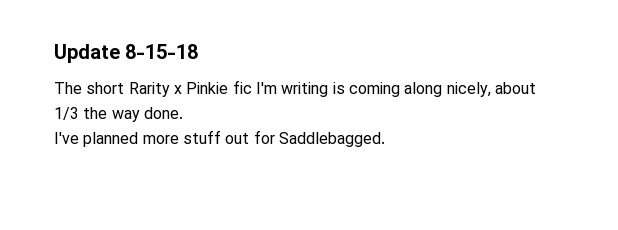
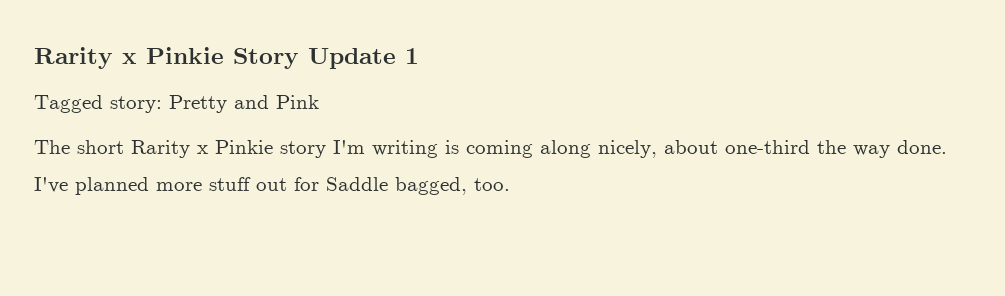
- Update 8-15-18
+ Rarity x Pinkie Story Update 1
+ Tagged story: Pretty and Pink
- The short Rarity x Pinkie fic I'm writing is coming along nicely, about 1/3 the way done.
+ The short Rarity x Pinkie story I'm writing is coming along nicely, about one-third the way done.
- I've planned more stuff out for Saddlebagged.
+ I've planned more stuff out for Saddle bagged, too.

